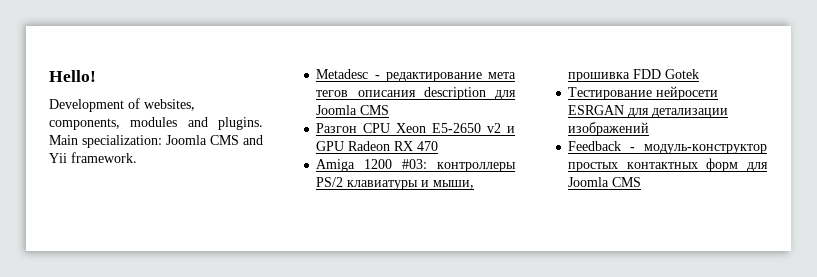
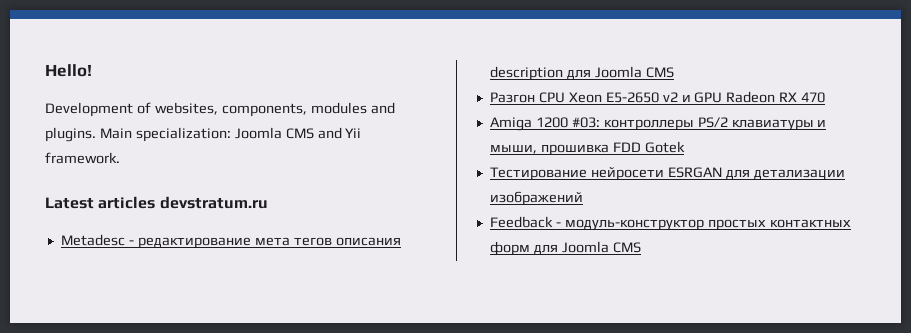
+ Latest articles devstratum.ru

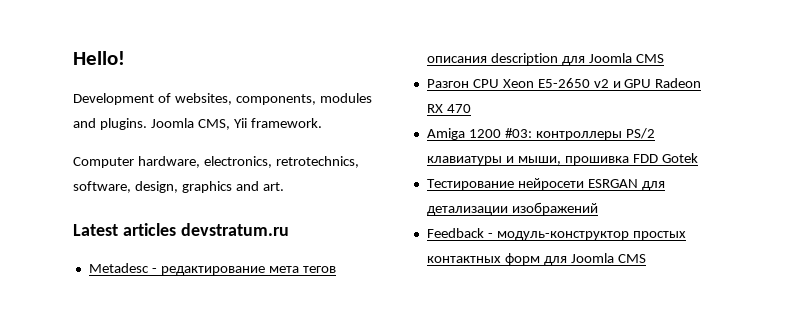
- Main specialization: Joomla CMS and Yii framework.
+ Joomla CMS, Yii framework.
+ Computer hardware, electronics, retrotechnics, software, design, graphics and art.

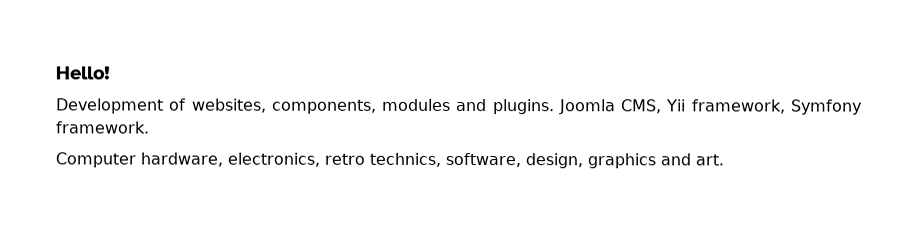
- Joomla CMS, Yii framework.
+ Joomla CMS, Yii framework, Symfony framework.
- Computer hardware, electronics, retrotechnics, software, design, graphics and art.
+ Computer hardware, electronics, retro technics, software, design, graphics and art.
- Latest articles devstratum.ru
- Metadesc - редактирование мета тегов описания description для Joomla CMS
- Разгон CPU Xeon E5-2650 v2 и GPU Radeon RX 470
- Amiga 1200 #03: контроллеры PS/2 клавиатуры и мыши, прошивка FDD Gotek
- Тестирование нейросети ESRGAN для детализации изображений
- Feedback - модуль-конструктор простых контактных форм для Joomla CMS

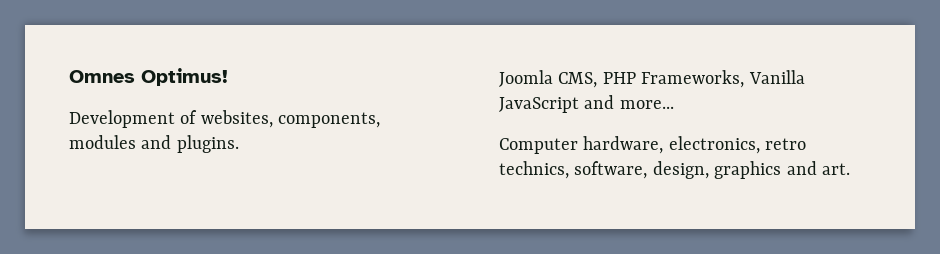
- Hello!
+ Omnes Optimus!
- Development of websites, components, modules and plugins. Joomla CMS, Yii framework, Symfony framework.
+ Development of websites, components, modules and plugins.
+ Joomla CMS, PHP Frameworks, Vanilla JavaScript and more...

